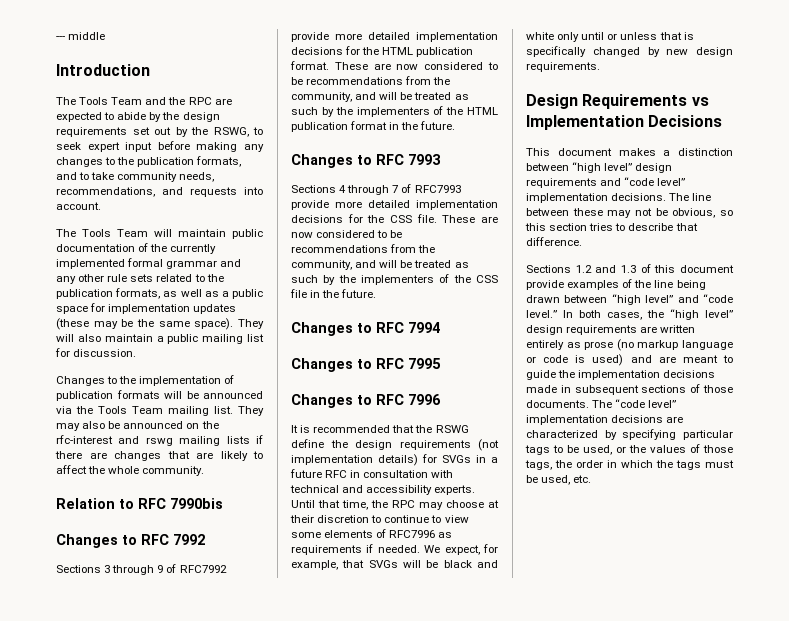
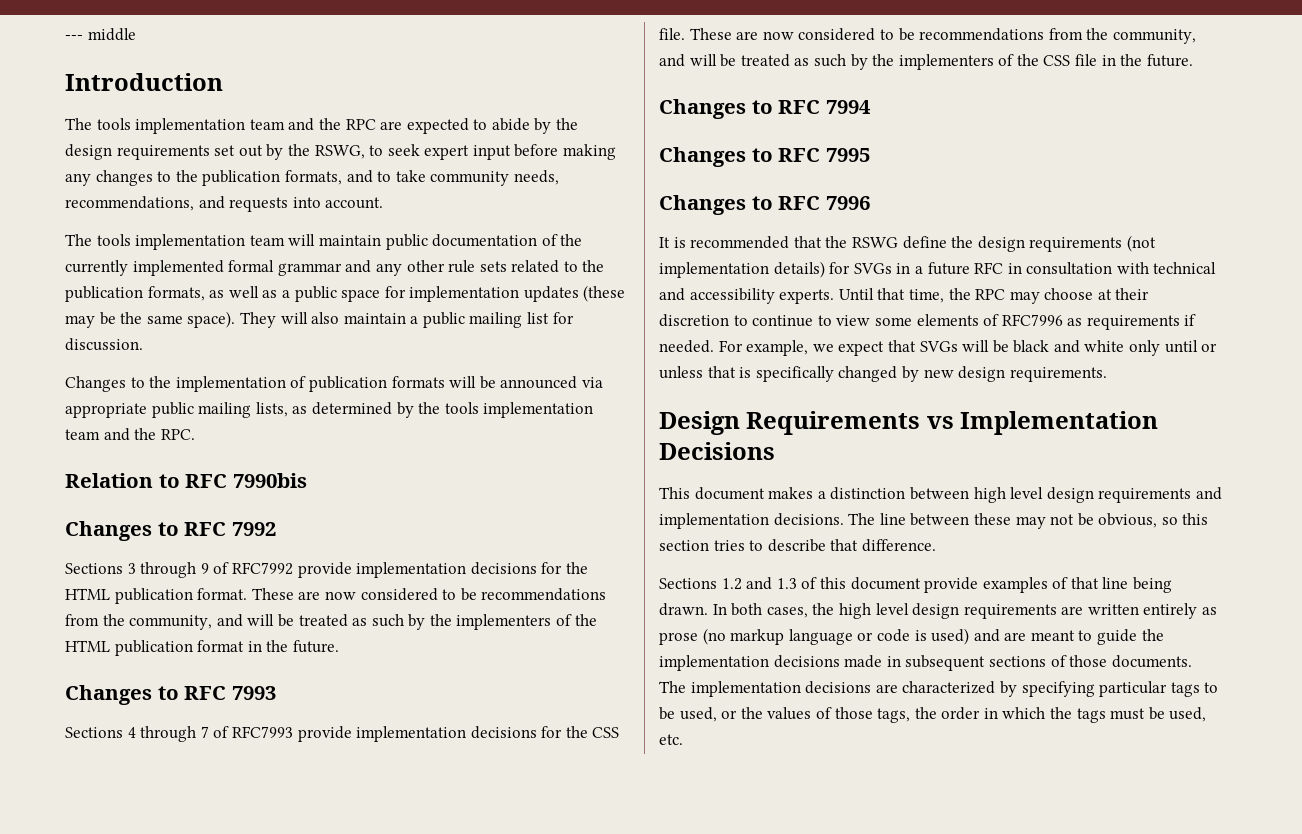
- The Tools Team and the RPC are expected to abide by the design requirements set out by the RSWG, to seek expert input before making any changes to the publication formats, and to take community needs, recommendations, and requests into account.
+ The tools implementation team and the RPC are expected to abide by the design requirements set out by the RSWG, to seek expert input before making any changes to the publication formats, and to take community needs, recommendations, and requests into account.
- The Tools Team will maintain public documentation of the currently implemented formal grammar and any other rule sets related to the publication formats, as well as a public space for implementation updates (these may be the same space).
+ The tools implementation team will maintain public documentation of the currently implemented formal grammar and any other rule sets related to the publication formats, as well as a public space for implementation updates (these may be the same space).
- Changes to the implementation of publication formats will be announced via the Tools Team mailing list. They may also be announced on the rfc-interest and rswg mailing lists if there are changes that are likely to affect the whole community.
+ Changes to the implementation of publication formats will be announced via appropriate public mailing lists, as determined by the tools implementation team and the RPC.
- Sections 3 through 9 of RFC7992 provide more detailed implementation decisions for the HTML publication format.
+ Sections 3 through 9 of RFC7992 provide implementation decisions for the HTML publication format.
- Sections 4 through 7 of RFC7993 provide more detailed implementation decisions for the CSS file.
+ Sections 4 through 7 of RFC7993 provide implementation decisions for the CSS file.
- We expect, for example, that SVGs will be black and white only until or unless that is specifically changed by new design requirements.
+ For example, we expect that SVGs will be black and white only until or unless that is specifically changed by new design requirements.
- This document makes a distinction between “high level” design requirements and “code level” implementation decisions.
+ This document makes a distinction between high level design requirements and implementation decisions.
- Sections 1.2 and 1.3 of this document provide examples of the line being drawn between “high level” and “code level.”
+ Sections 1.2 and 1.3 of this document provide examples of that line being drawn.
- In both cases, the “high level” design requirements are written entirely as prose (no markup language or code is used) and are meant to guide the implementation decisions made in subsequent sections of those documents.
+ In both cases, the high level design requirements are written entirely as prose (no markup language or code is used) and are meant to guide the implementation decisions made in subsequent sections of those documents.
- The “code level” implementation decisions are characterized by specifying particular tags to be used, or the values of those tags, the order in which the tags must be used, etc.
+ The implementation decisions are characterized by specifying particular tags to be used, or the values of those tags, the order in which the tags must be used, etc.

